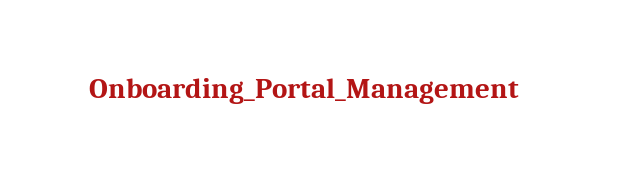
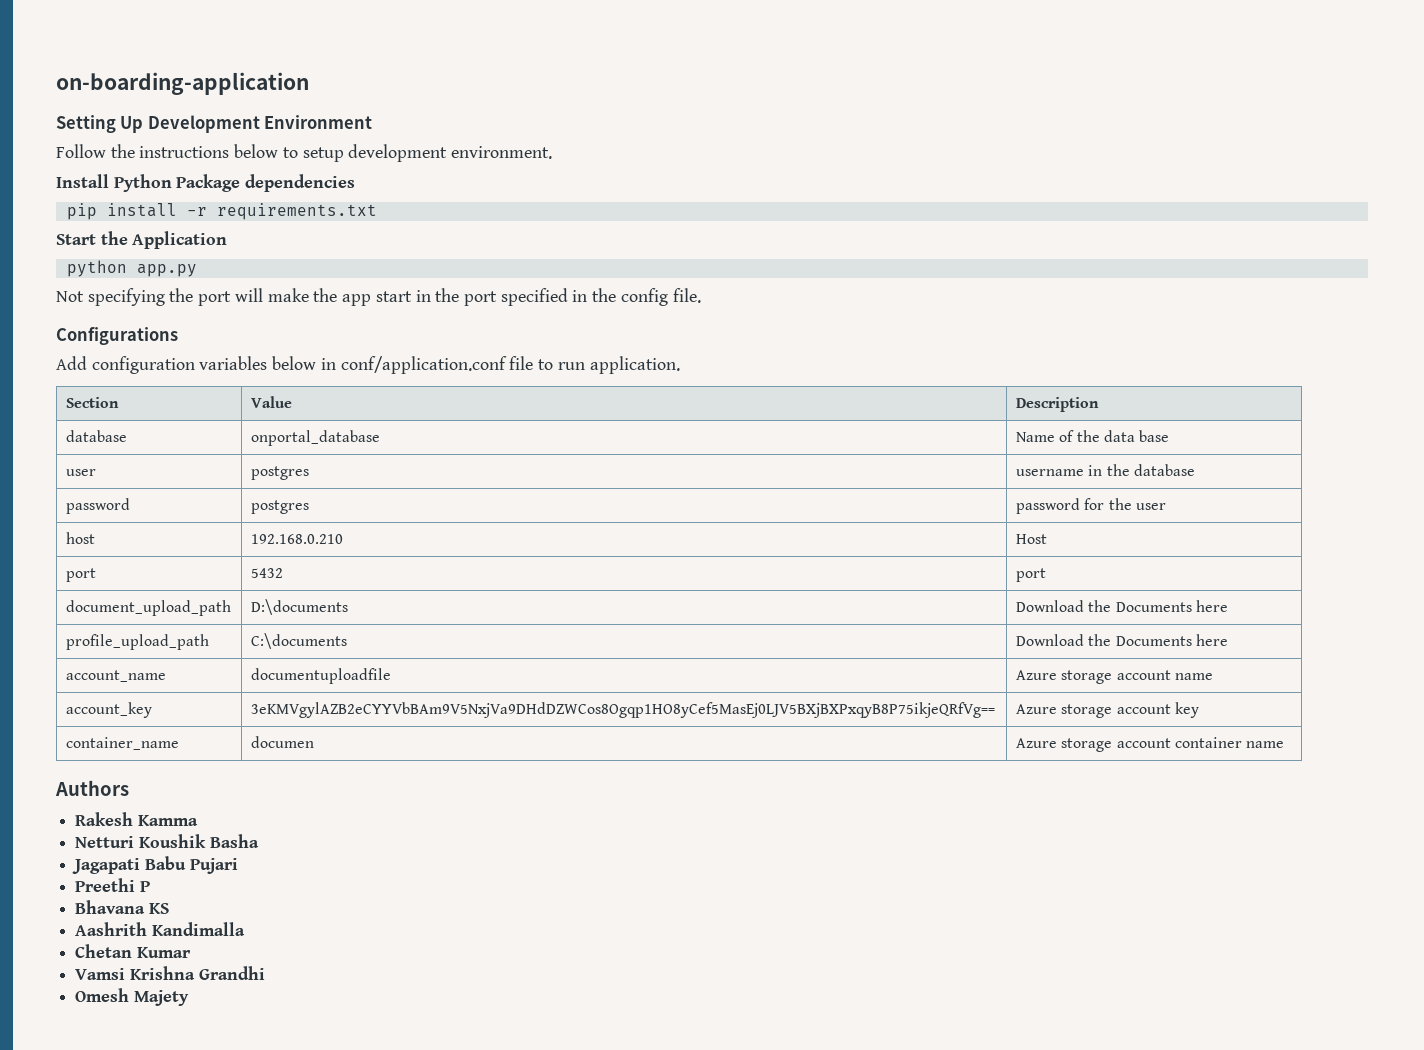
- Onboarding_Portal_Management
+ on-boarding-application
+ Setting Up Development Environment
+ Follow the instructions below to setup development environment.
+ Install Python Package dependencies
+ pip install -r requirements.txt
+ Start the Application
+ python app.py
+ Not specifying the port will make the app start in the port specified in the config file.
+ Configurations
+ Add configuration variables below in conf/application.conf file to run application.
+ Section | Value | Description
+ database | onportal_database | Name of the data base
+ user | postgres | username in the database
+ password | postgres | password for the user
+ host | 192.168.0.210 | Host
+ port | 5432 | port
+ document_upload_path | D:\documents | Download the Documents here
+ profile_upload_path | C:\documents | Download the Documents here
+ account_name | documentuploadfile | Azure storage account name
+ account_key | 3eKMVgylAZB2eCYYVbBAm9V5NxjVa9DHdDZWCos8Ogqp1HO8yCef5MasEj0LJV5BXjBXPxqyB8P75ikjeQRfVg== | Azure storage account key
+ container_name | documen | Azure storage account container name
+ Authors
+ Rakesh Kamma
+ Netturi Koushik Basha
+ Jagapati Babu Pujari
+ Preethi P
+ Bhavana KS
+ Aashrith Kandimalla
+ Chetan Kumar
+ Vamsi Krishna Grandhi
+ Omesh Majety

